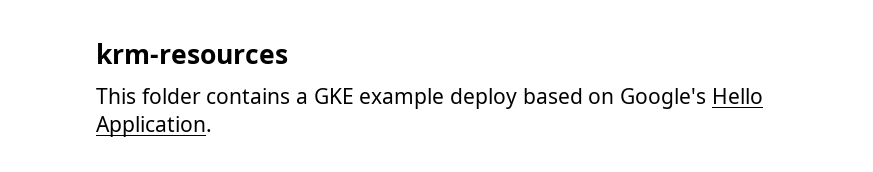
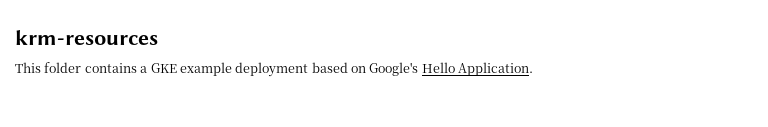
- This folder contains a GKE example deploy based on Google's Hello Application.
+ This folder contains a GKE example deployment based on Google's Hello Application.

